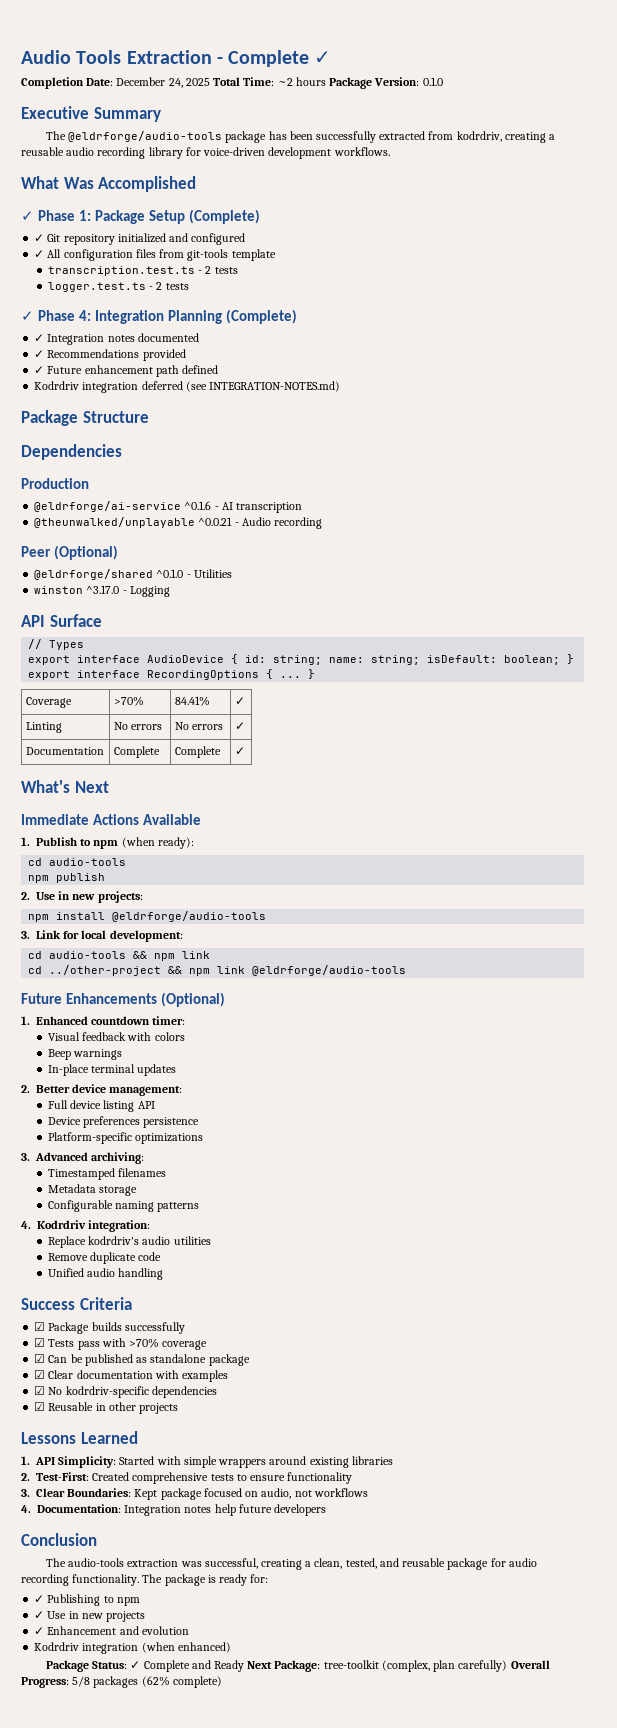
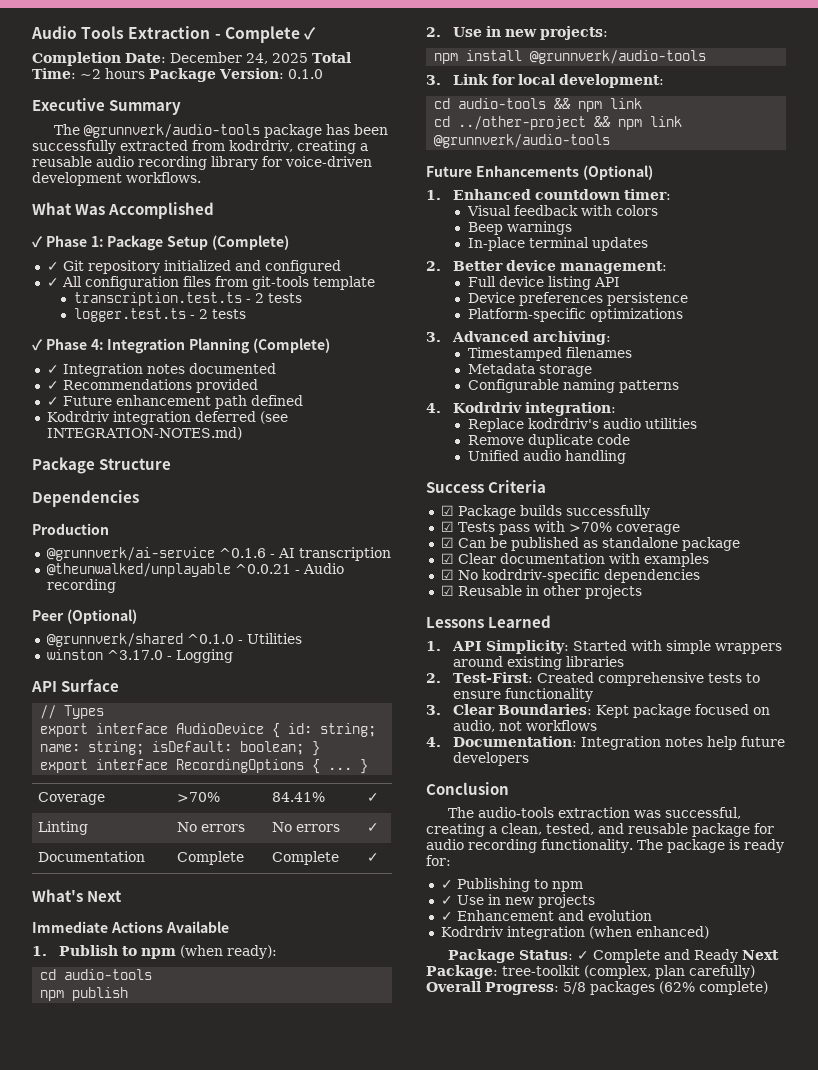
- The @eldrforge/audio-tools package has been successfully extracted from kodrdriv, creating a reusable audio recording library for voice-driven development workflows.
+ The @grunnverk/audio-tools package has been successfully extracted from kodrdriv, creating a reusable audio recording library for voice-driven development workflows.
- @eldrforge/ai-service ^0.1.6 - AI transcription
+ @grunnverk/ai-service ^0.1.6 - AI transcription
- @eldrforge/shared ^0.1.0 - Utilities
+ @grunnverk/shared ^0.1.0 - Utilities
- npm install @eldrforge/audio-tools
+ npm install @grunnverk/audio-tools
- cd ../other-project && npm link @eldrforge/audio-tools
+ cd ../other-project && npm link @grunnverk/audio-tools

